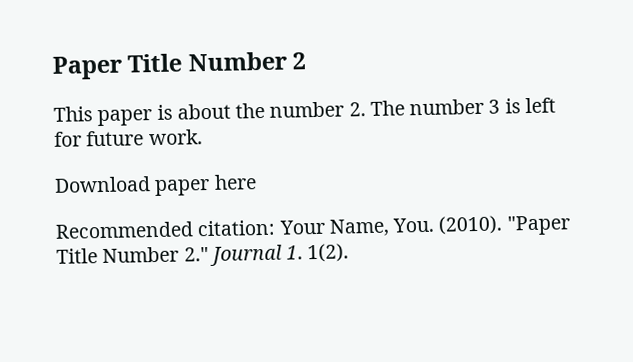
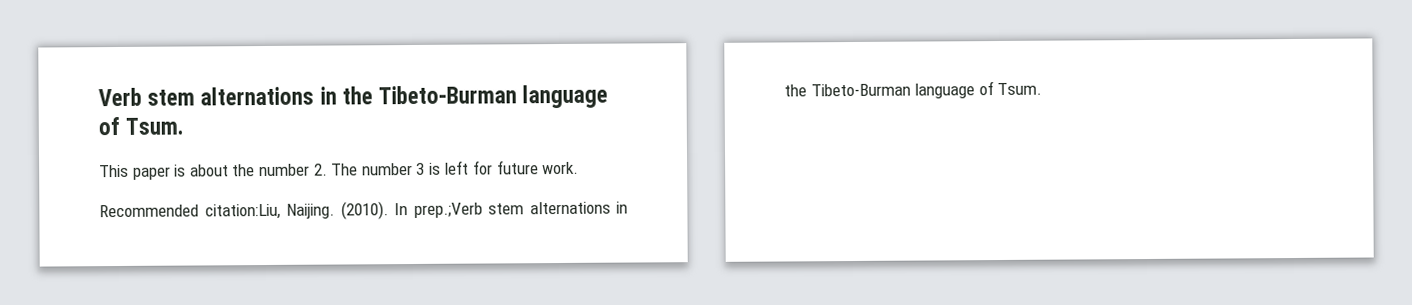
- Paper Title Number 2
+ Verb stem alternations in the Tibeto-Burman language of Tsum.
- Download paper here
- Recommended citation: Your Name, You. (2010). "Paper Title Number 2." Journal 1. 1(2).
+ Recommended citation:Liu, Naijing. (2010). In prep.;Verb stem alternations in the Tibeto-Burman language of Tsum.

